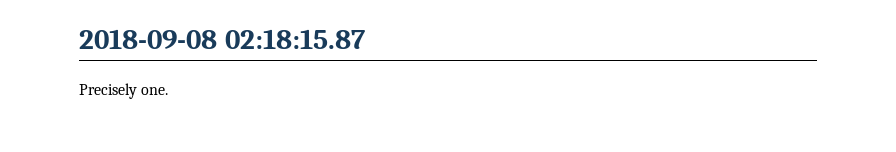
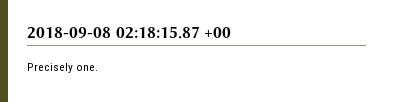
- 2018-09-08 02:18:15.87
+ 2018-09-08 02:18:15.87 +00

